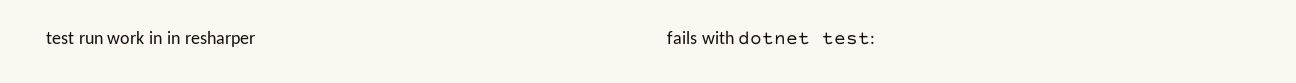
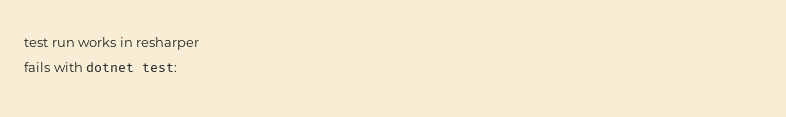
- test run work in in resharper
+ test run works in resharper

